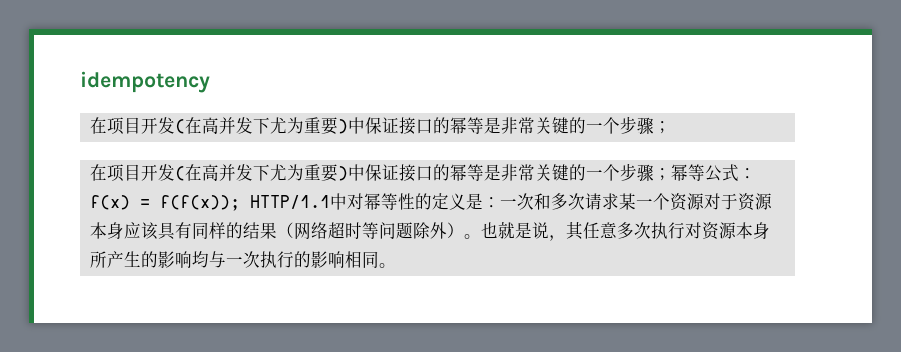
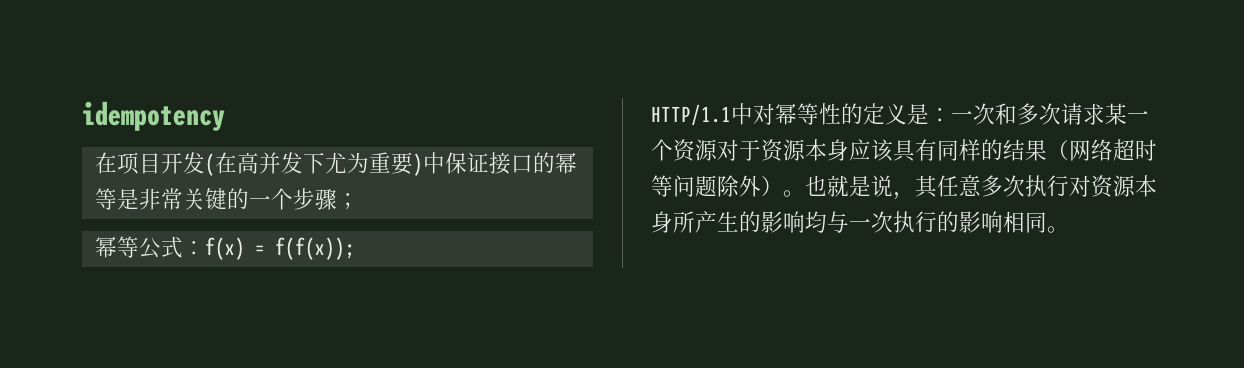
- 在项目开发(在高并发下尤为重要)中保证接口的幂等是非常关键的一个步骤；幂等公式：f(x) = f(f(x)); HTTP/1.1中对幂等性的定义是：一次和多次请求某一个资源对于资源本身应该具有同样的结果（网络超时等问题除外）。
+ 幂等公式：f(x) = f(f(x));
+ HTTP/1.1中对幂等性的定义是：一次和多次请求某一个资源对于资源本身应该具有同样的结果（网络超时等问题除外）。

